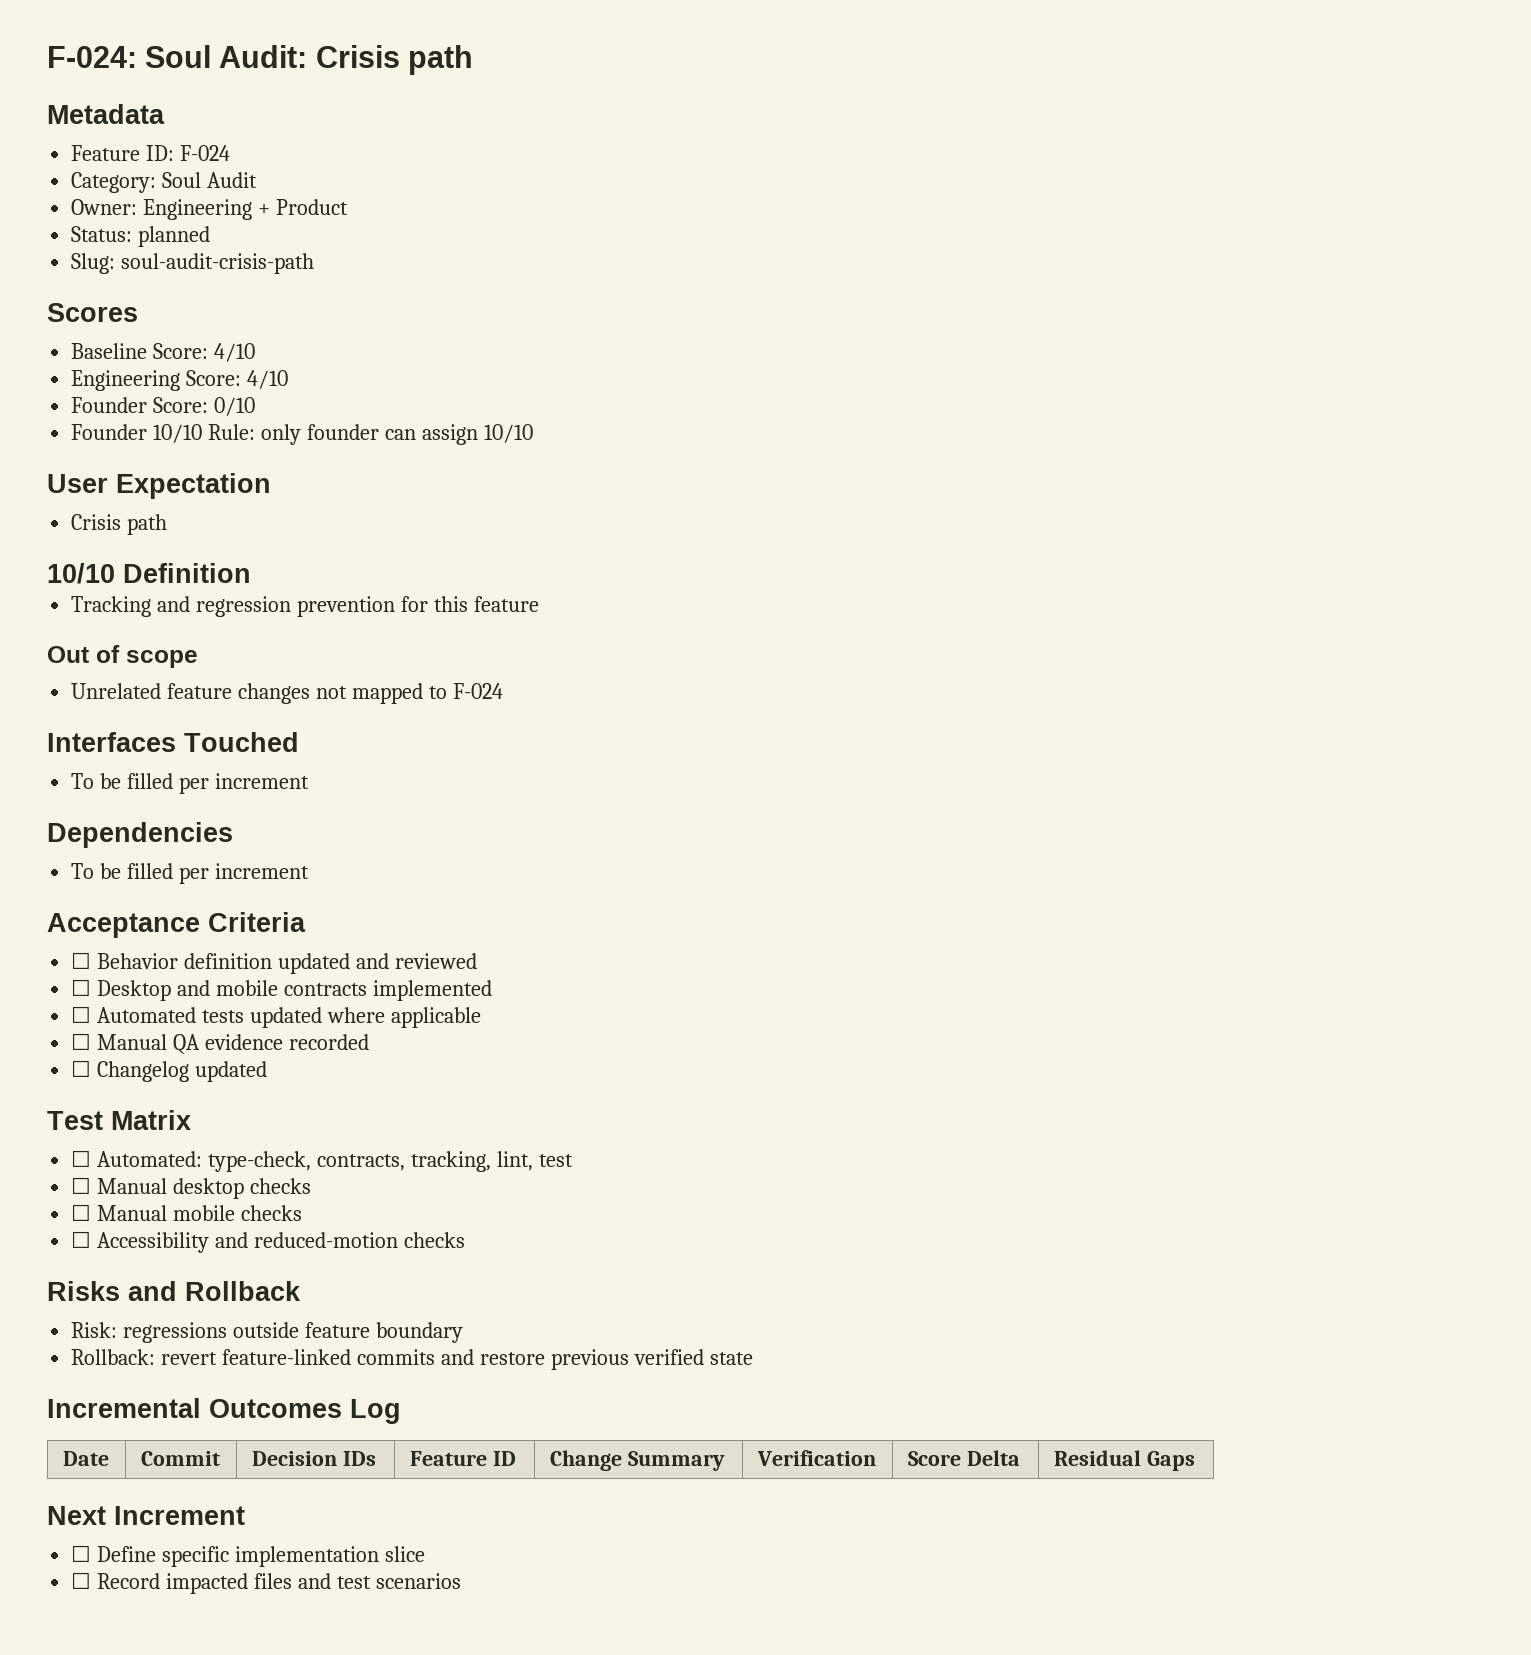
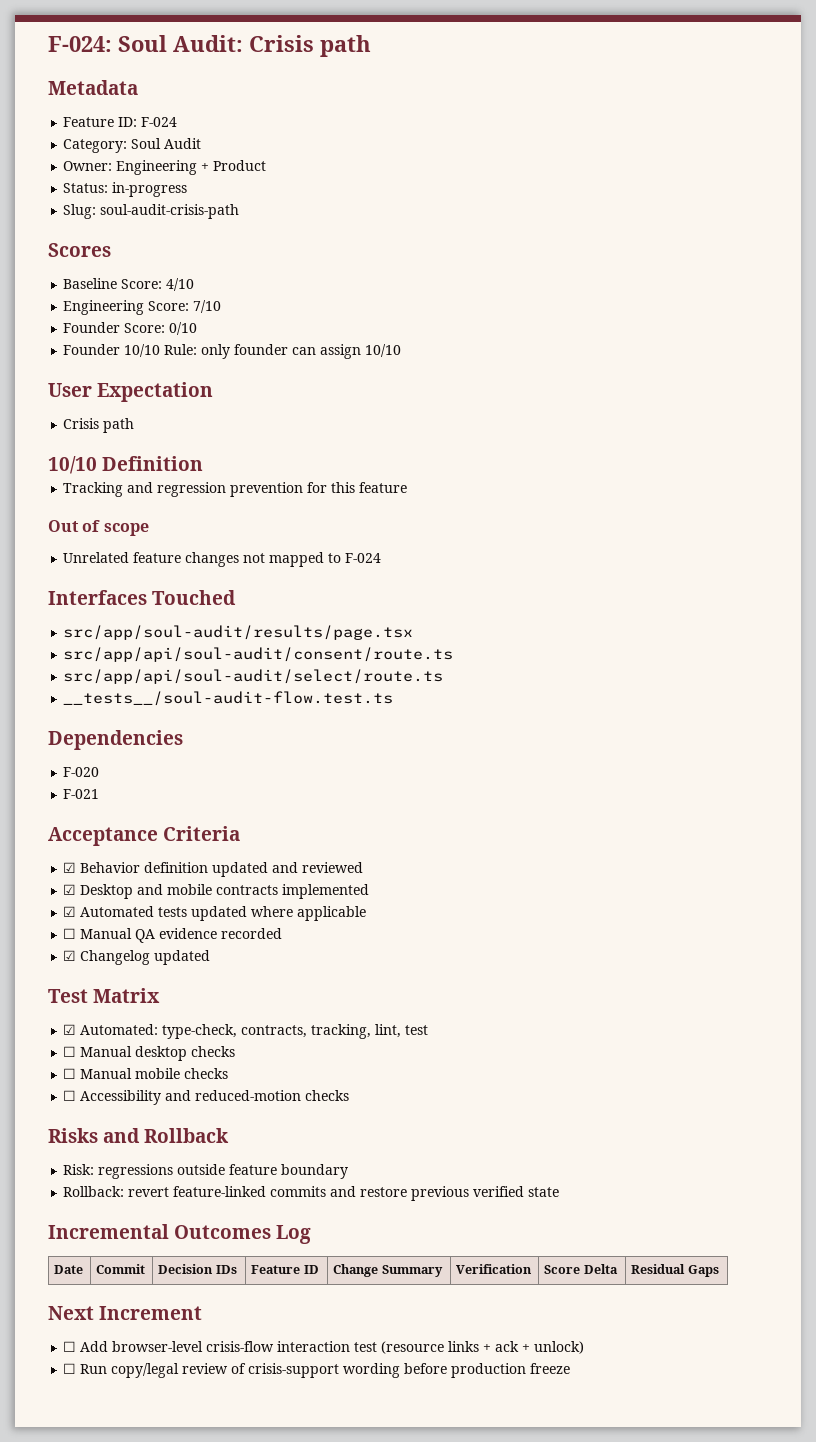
- Status: planned
+ Status: in-progress
- Engineering Score: 4/10
+ Engineering Score: 7/10
  Interfaces Touched
- To be filled per increment
+ src/app/soul-audit/results/page.tsx
+ src/app/api/soul-audit/consent/route.ts
+ src/app/api/soul-audit/select/route.ts
+ __tests__/soul-audit-flow.test.ts
  Dependencies
- To be filled per increment
+ F-020
+ F-021
- ☐ Behavior definition updated and reviewed
+ ☑ Behavior definition updated and reviewed
- ☐ Desktop and mobile contracts implemented
+ ☑ Desktop and mobile contracts implemented
- ☐ Automated tests updated where applicable
+ ☑ Automated tests updated where applicable
- ☐ Changelog updated
+ ☑ Changelog updated
- ☐ Automated: type-check, contracts, tracking, lint, test
+ ☑ Automated: type-check, contracts, tracking, lint, test
- ☐ Define specific implementation slice
- ☐ Record impacted files and test scenarios
+ ☐ Add browser-level crisis-flow interaction test (resource links + ack + unlock)
+ ☐ Run copy/legal review of crisis-support wording before production freeze

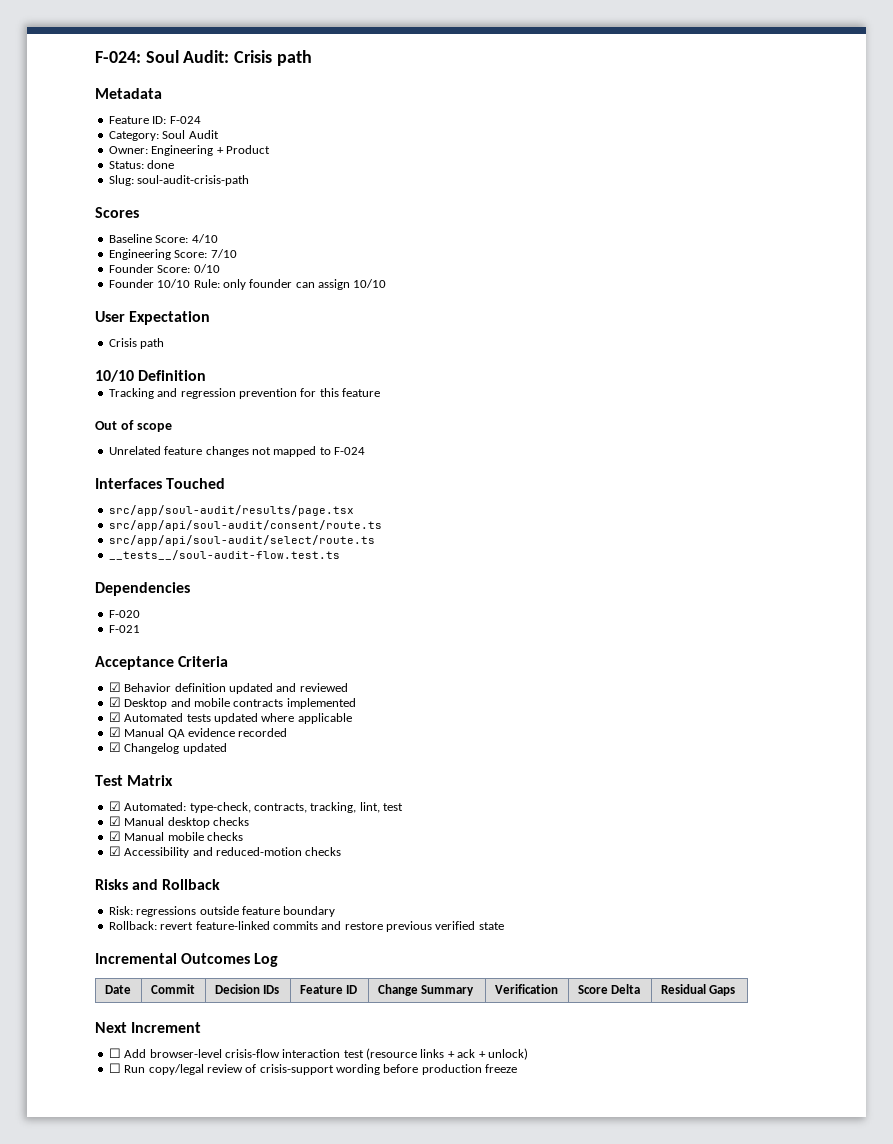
- Status: in-progress
+ Status: done
- ☐ Manual QA evidence recorded
+ ☑ Manual QA evidence recorded
- ☐ Manual desktop checks
+ ☑ Manual desktop checks
- ☐ Manual mobile checks
+ ☑ Manual mobile checks
- ☐ Accessibility and reduced-motion checks
+ ☑ Accessibility and reduced-motion checks

